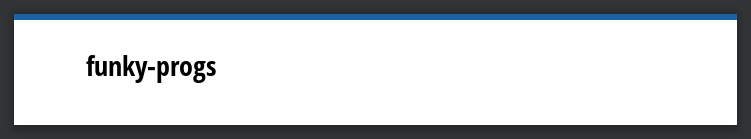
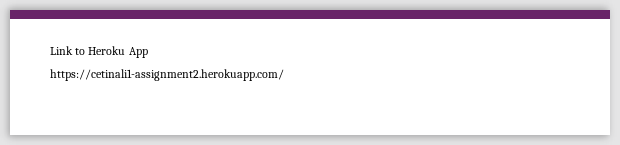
- funky-progs
+ Link to Heroku App
+ https://cetinali1-assignment2.herokuapp.com/

